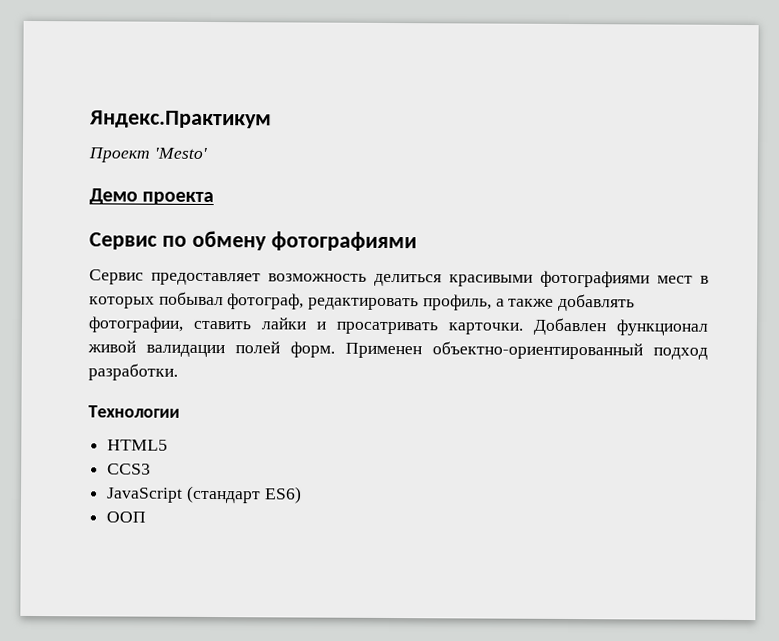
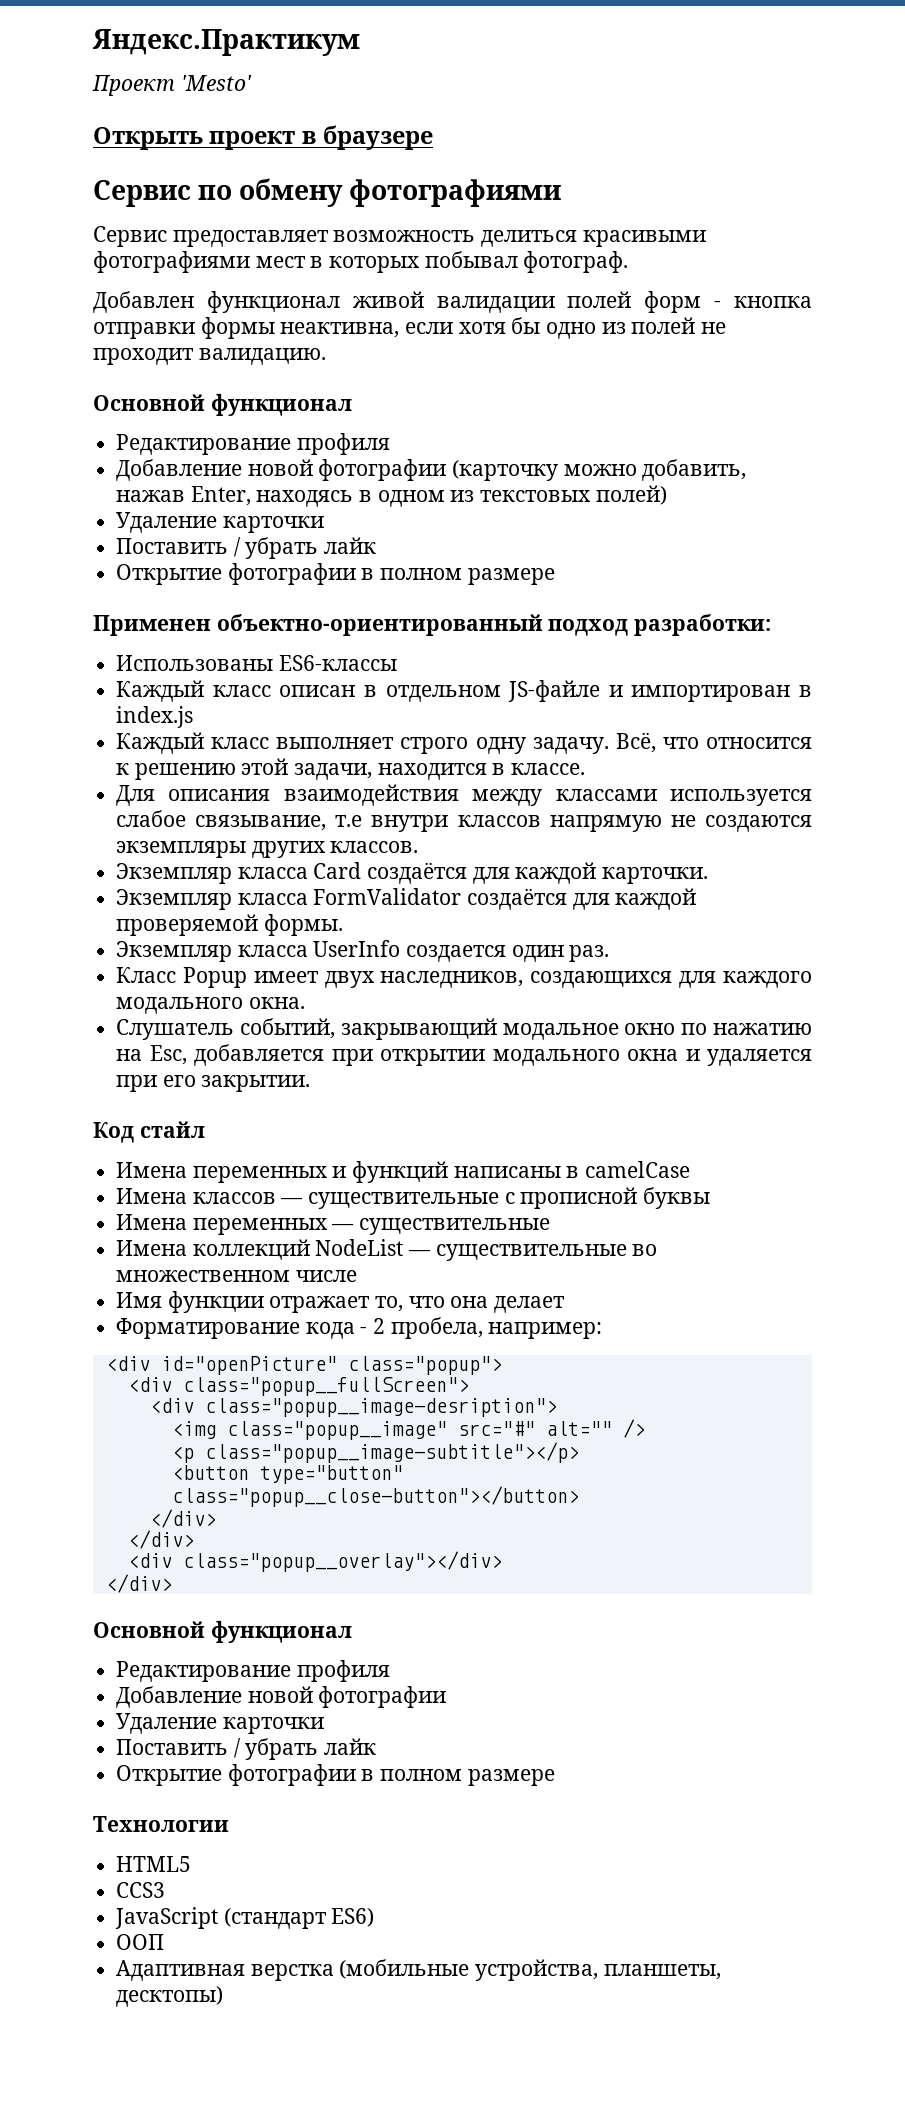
- Демо проекта
+ Открыть проект в браузере
- Сервис предоставляет возможность делиться красивыми фотографиями мест в которых побывал фотограф, редактировать профиль, а также добавлять фотографии, ставить лайки и просатривать карточки. Добавлен функционал живой валидации полей форм. Применен объектно-ориентированный подход разработки.
+ Сервис предоставляет возможность делиться красивыми фотографиями мест в которых побывал фотограф.
+ Добавлен функционал живой валидации полей форм - кнопка отправки формы неактивна, если хотя бы одно из полей не проходит валидацию.
+ Основной функционал
+ Редактирование профиля
+ Добавление новой фотографии (карточку можно добавить, нажав Enter, находясь в одном из текстовых полей)
+ Удаление карточки
+ Поставить / убрать лайк
+ Открытие фотографии в полном размере
+ Применен объектно-ориентированный подход разработки:
+ Использованы ES6-классы
+ Каждый класс описан в отдельном JS-файле и импортирован в index.js
+ Каждый класс выполняет строго одну задачу. Всё, что относится к решению этой задачи, находится в классе.
+ Для описания взаимодействия между классами используется слабое связывание, т.е внутри классов напрямую не создаются экземпляры других классов.
+ Экземпляр класса Card создаётся для каждой карточки.
+ Экземпляр класса FormValidator создаётся для каждой проверяемой формы.
+ Экземпляр класса UserInfo создается один раз.
+ Класс Popup имеет двух наследников, создающихся для каждого модального окна.
+ Слушатель событий, закрывающий модальное окно по нажатию на Esc, добавляется при открытии модального окна и удаляется при его закрытии.
+ Код стайл
+ Имена переменных и функций написаны в camelCase
+ Имена классов — существительные с прописной буквы
+ Имена переменных — существительные
+ Имена коллекций NodeList — существительные во множественном числе
+ Имя функции отражает то, что она делает
+ Форматирование кода - 2 пробела, например:
+ <div id="openPicture" class="popup">
+ <div class="popup__fullScreen">
+ <div class="popup__image-desription">
+ <img class="popup__image" src="#" alt="" />
+ <p class="popup__image-subtitle"></p>
+ <button type="button" class="popup__close-button"></button>
+ </div>
+ </div>
+ <div class="popup__overlay"></div>
+ </div>
+ Основной функционал
+ Редактирование профиля
+ Добавление новой фотографии
+ Удаление карточки
+ Поставить / убрать лайк
+ Открытие фотографии в полном размере
+ Адаптивная верстка (мобильные устройства, планшеты, десктопы)

